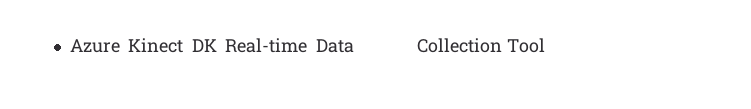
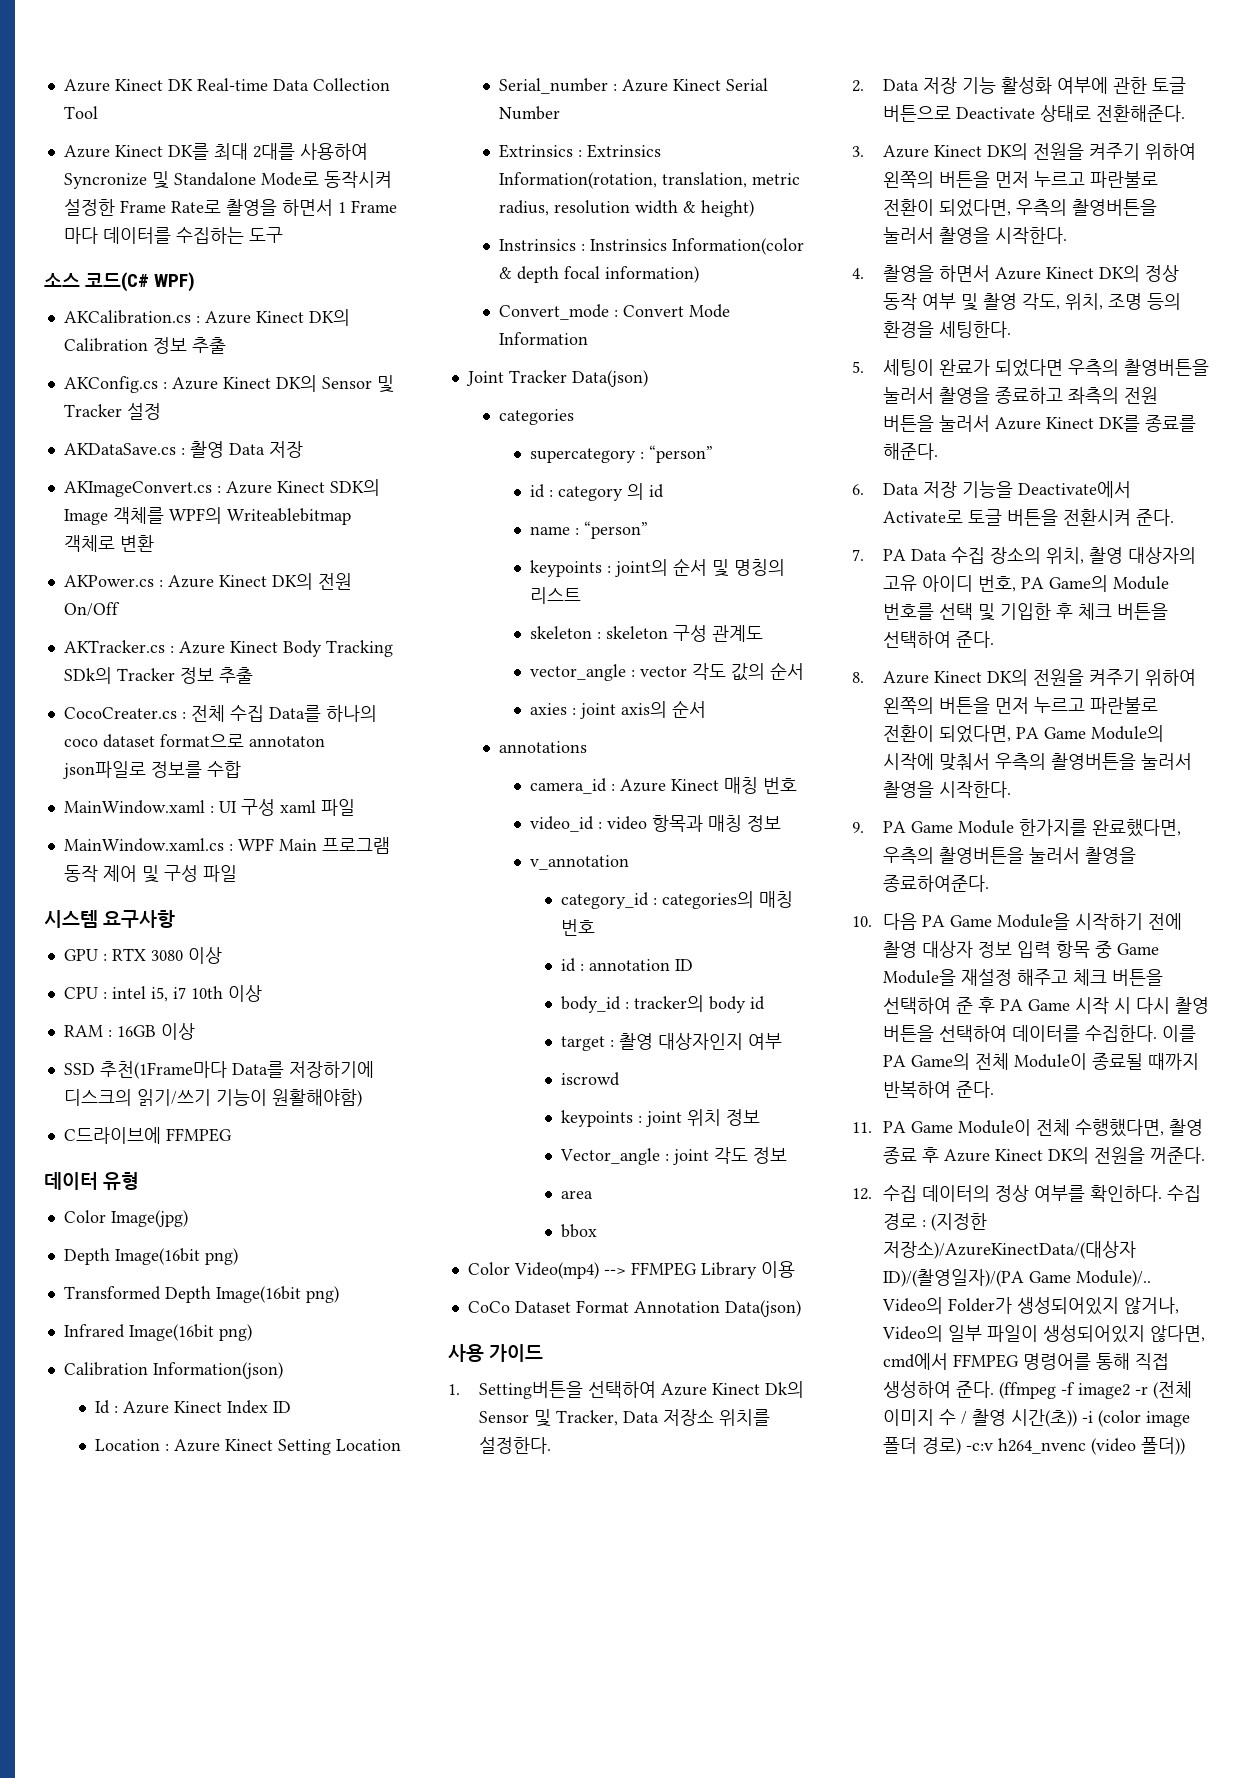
+ Azure Kinect DK를 최대 2대를 사용하여 Syncronize 및 Standalone Mode로 동작시켜 설정한 Frame Rate로 촬영을 하면서 1 Frame 마다 데이터를 수집하는 도구
+ 소스 코드(C# WPF)
+ AKCalibration.cs : Azure Kinect DK의 Calibration 정보 추출
+ AKConfig.cs : Azure Kinect DK의 Sensor 및 Tracker 설정
+ AKDataSave.cs : 촬영 Data 저장
+ AKImageConvert.cs : Azure Kinect SDK의 Image 객체를 WPF의 Writeablebitmap 객체로 변환
+ AKPower.cs : Azure Kinect DK의 전원 On/Off
+ AKTracker.cs : Azure Kinect Body Tracking SDk의 Tracker 정보 추출
+ CocoCreater.cs : 전체 수집 Data를 하나의 coco dataset format으로 annotaton json파일로 정보를 수합
+ MainWindow.xaml : UI 구성 xaml 파일
+ MainWindow.xaml.cs : WPF Main 프로그램 동작 제어 및 구성 파일
+ 시스템 요구사항
+ GPU : RTX 3080 이상
+ CPU : intel i5, i7 10th 이상
+ RAM : 16GB 이상
+ SSD 추천(1Frame마다 Data를 저장하기에 디스크의 읽기/쓰기 기능이 원활해야함)
+ C드라이브에 FFMPEG
+ 데이터 유형
+ Color Image(jpg)
+ Depth Image(16bit png)
+ Transformed Depth Image(16bit png)
+ Infrared Image(16bit png)
+ Calibration Information(json)
+ Id : Azure Kinect Index ID
+ Location : Azure Kinect Setting Location
+ Serial_number : Azure Kinect Serial Number
+ Extrinsics : Extrinsics Information(rotation, translation, metric radius, resolution width & height)
+ Instrinsics : Instrinsics Information(color & depth focal information)
+ Convert_mode : Convert Mode Information
+ Joint Tracker Data(json)
+ categories
+ supercategory : “person”
+ id : category 의 id
+ name : “person”
+ keypoints : joint의 순서 및 명칭의 리스트
+ skeleton : skeleton 구성 관계도
+ vector_angle : vector 각도 값의 순서
+ axies : joint axis의 순서
+ annotations
+ camera_id : Azure Kinect 매칭 번호
+ video_id : video 항목과 매칭 정보
+ v_annotation
+ category_id : categories의 매칭 번호
+ id : annotation ID
+ body_id : tracker의 body id
+ target : 촬영 대상자인지 여부
+ iscrowd
+ keypoints : joint 위치 정보
+ Vector_angle : joint 각도 정보
+ area
+ bbox
+ Color Video(mp4) --> FFMPEG Library 이용
+ CoCo Dataset Format Annotation Data(json)
+ 사용 가이드
+ 1. Setting버튼을 선택하여 Azure Kinect Dk의 Sensor 및 Tracker, Data 저장소 위치를 설정한다.
+ 2. Data 저장 기능 활성화 여부에 관한 토글 버튼으로 Deactivate 상태로 전환해준다.
+ 3. Azure Kinect DK의 전원을 켜주기 위하여 왼쪽의 버튼을 먼저 누르고 파란불로 전환이 되었다면, 우측의 촬영버튼을 눌러서 촬영을 시작한다.
+ 4. 촬영을 하면서 Azure Kinect DK의 정상 동작 여부 및 촬영 각도, 위치, 조명 등의 환경을 세팅한다.
+ 5. 세팅이 완료가 되었다면 우측의 촬영버튼을 눌러서 촬영을 종료하고 좌측의 전원 버튼을 눌러서 Azure Kinect DK를 종료를 해준다.
+ 6. Data 저장 기능을 Deactivate에서 Activate로 토글 버튼을 전환시켜 준다.
+ 7. PA Data 수집 장소의 위치, 촬영 대상자의 고유 아이디 번호, PA Game의 Module 번호를 선택 및 기입한 후 체크 버튼을 선택하여 준다.
+ 8. Azure Kinect DK의 전원을 켜주기 위하여 왼쪽의 버튼을 먼저 누르고 파란불로 전환이 되었다면, PA Game Module의 시작에 맞춰서 우측의 촬영버튼을 눌러서 촬영을 시작한다.
+ 9. PA Game Module 한가지를 완료했다면, 우측의 촬영버튼을 눌러서 촬영을 종료하여준다.
+ 10. 다음 PA Game Module을 시작하기 전에 촬영 대상자 정보 입력 항목 중 Game Module을 재설정 해주고 체크 버튼을 선택하여 준 후 PA Game 시작 시 다시 촬영 버튼을 선택하여 데이터를 수집한다. 이를 PA Game의 전체 Module이 종료될 때까지 반복하여 준다.
+ 11. PA Game Module이 전체 수행했다면, 촬영 종료 후 Azure Kinect DK의 전원을 꺼준다.
+ 12. 수집 데이터의 정상 여부를 확인하다. 수집 경로 : (지정한 저장소)/AzureKinectData/(대상자 ID)/(촬영일자)/(PA Game Module)/.. Video의 Folder가 생성되어있지 않거나, Video의 일부 파일이 생성되어있지 않다면, cmd에서 FFMPEG 명령어를 통해 직접 생성하여 준다. (ffmpeg -f image2 -r (전체 이미지 수 / 촬영 시간(초)) -i (color image 폴더 경로) -c:v h264_nvenc (video 폴더))

